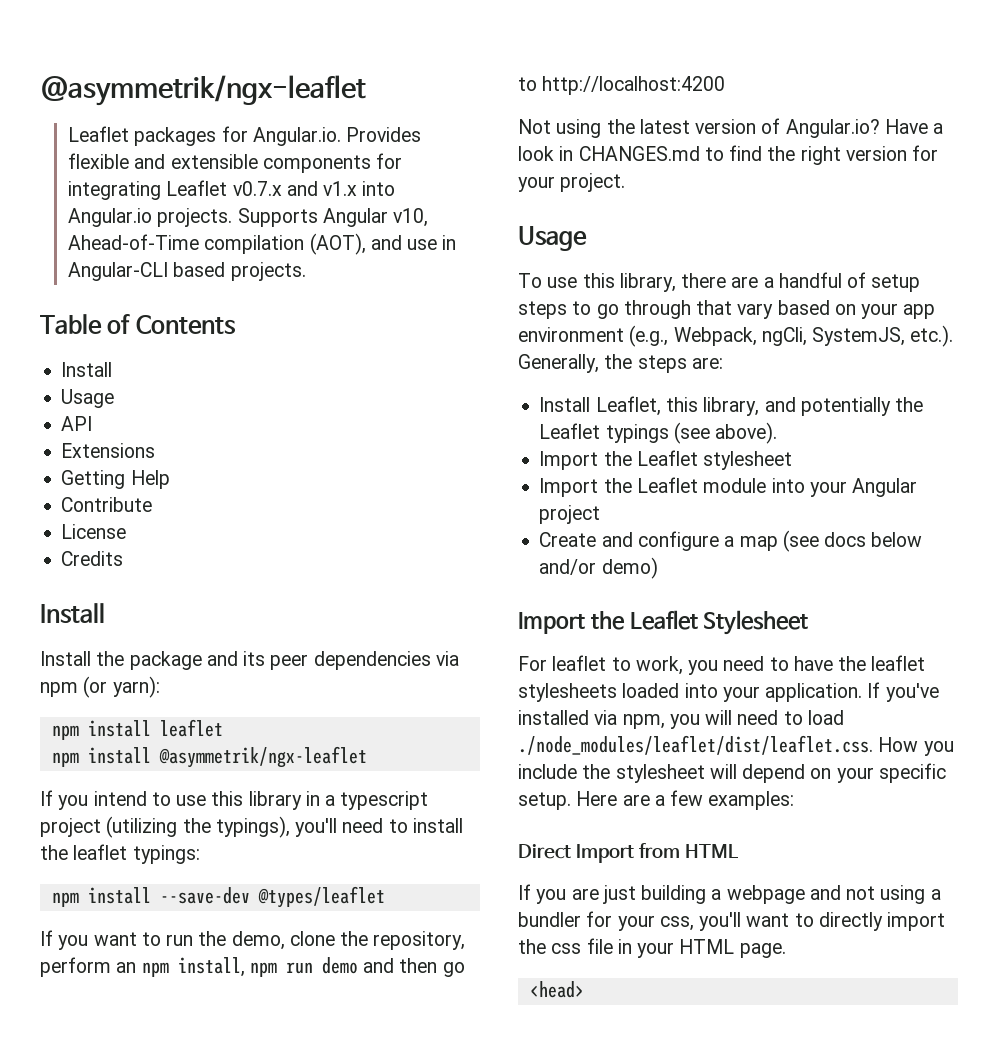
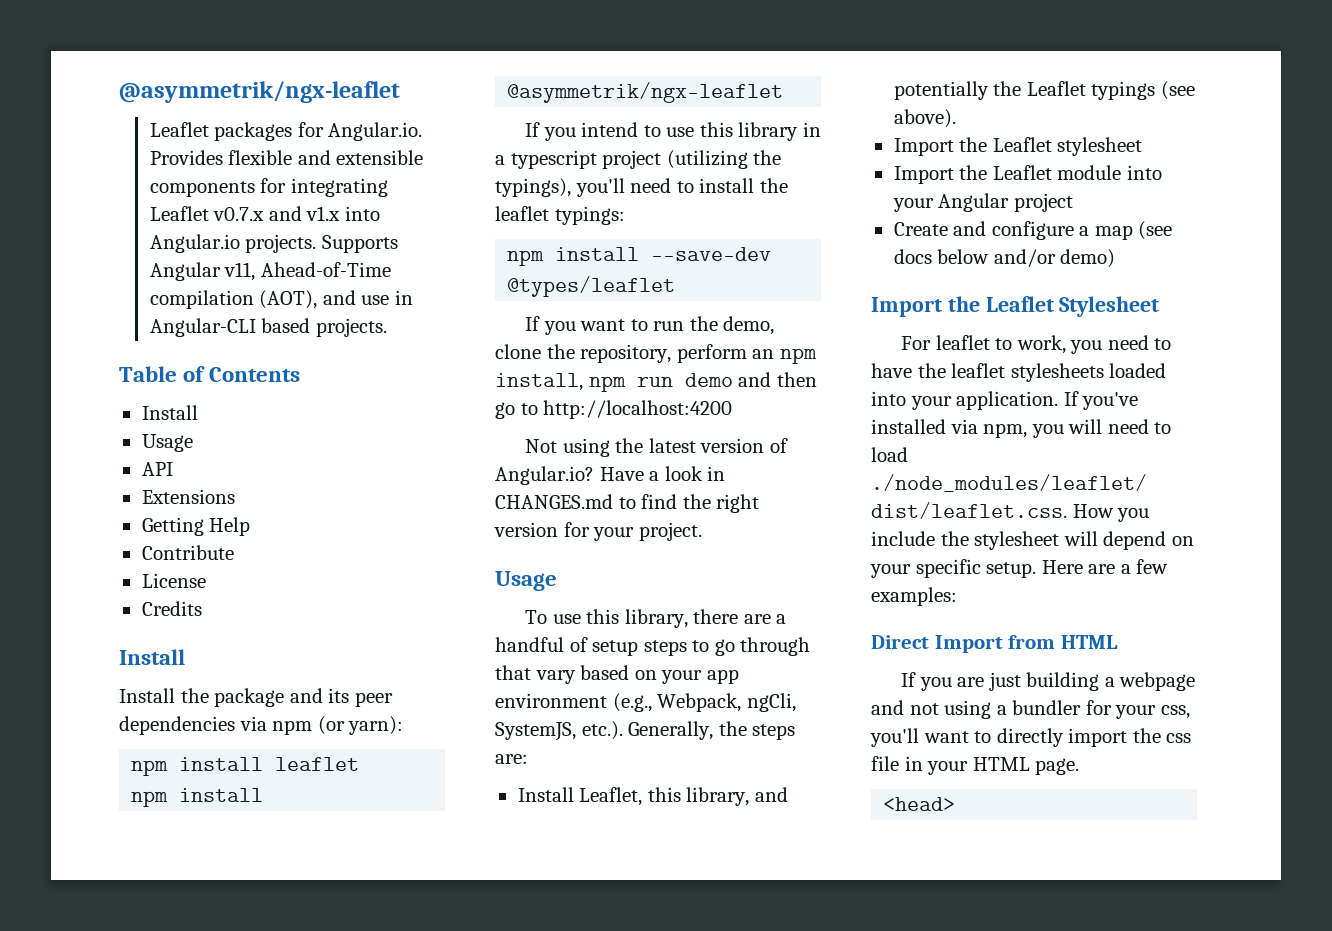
- Supports Angular v10, Ahead-of-Time compilation (AOT), and use in Angular-CLI based projects.
+ Supports Angular v11, Ahead-of-Time compilation (AOT), and use in Angular-CLI based projects.

